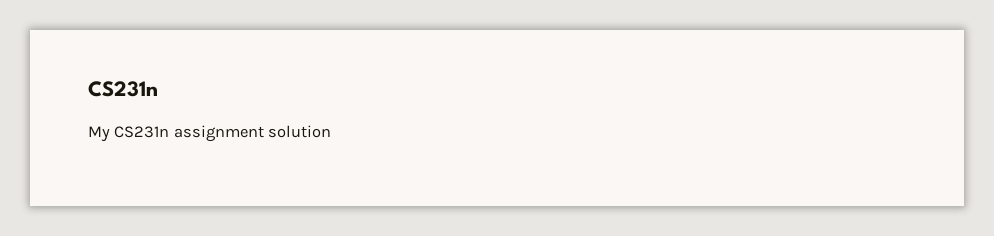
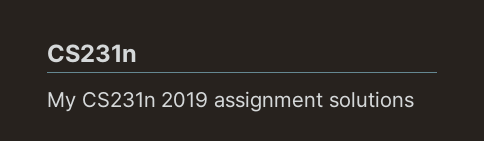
- My CS231n assignment solution
+ My CS231n 2019 assignment solutions

